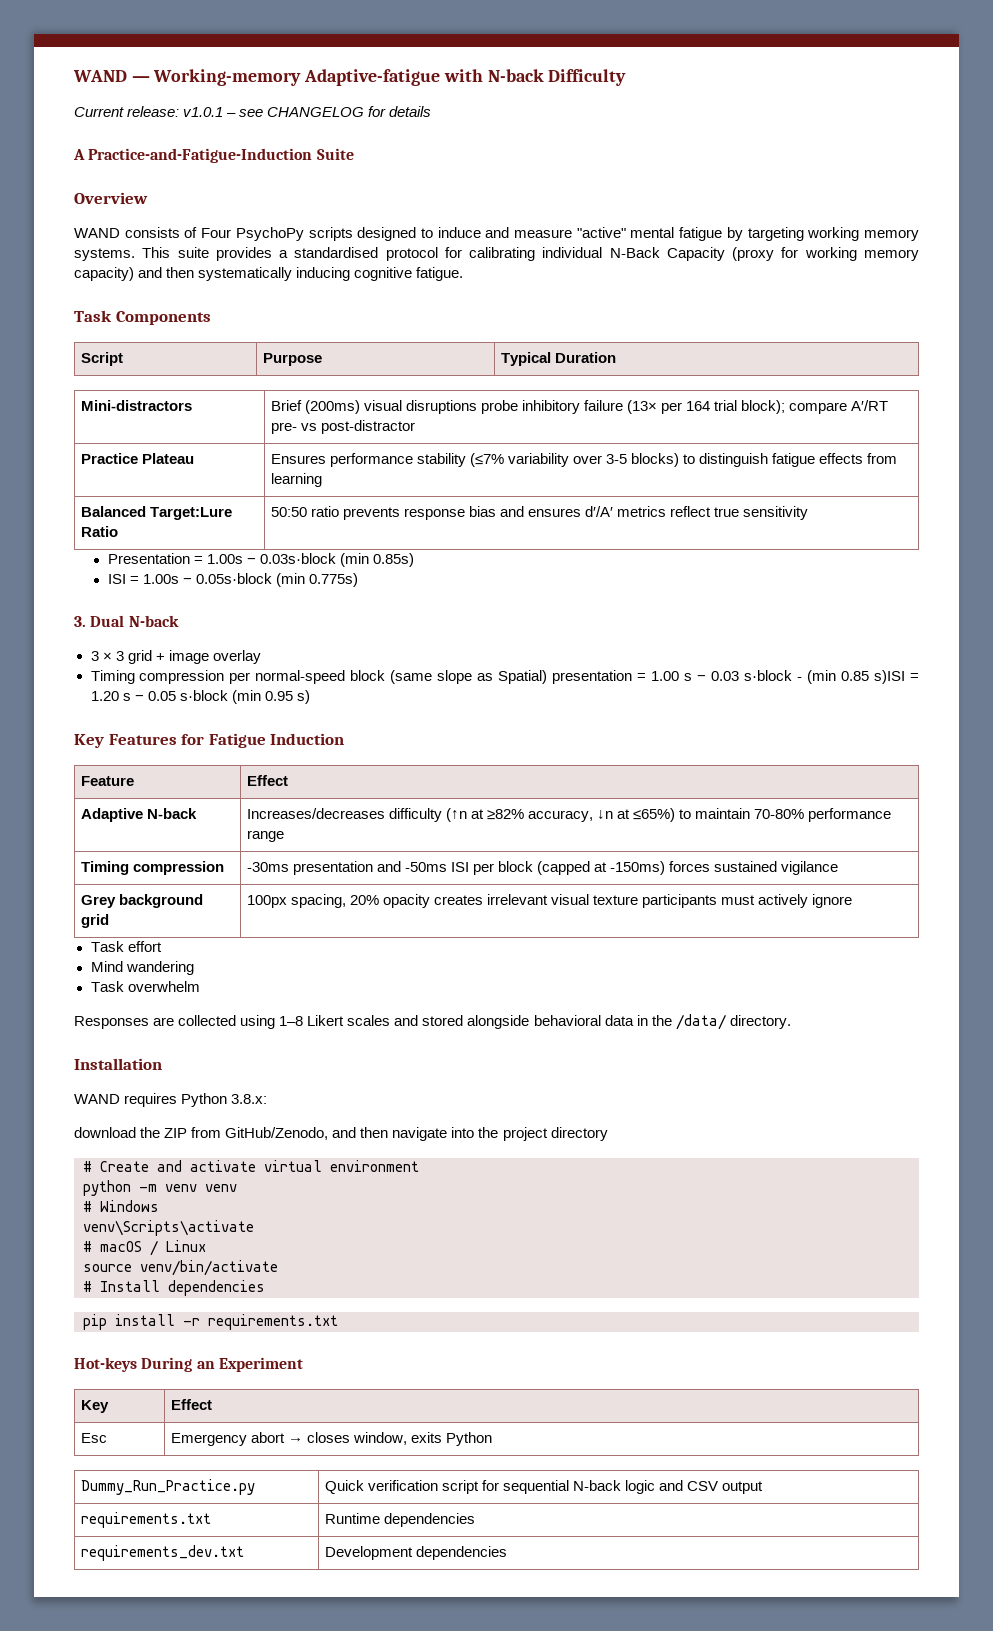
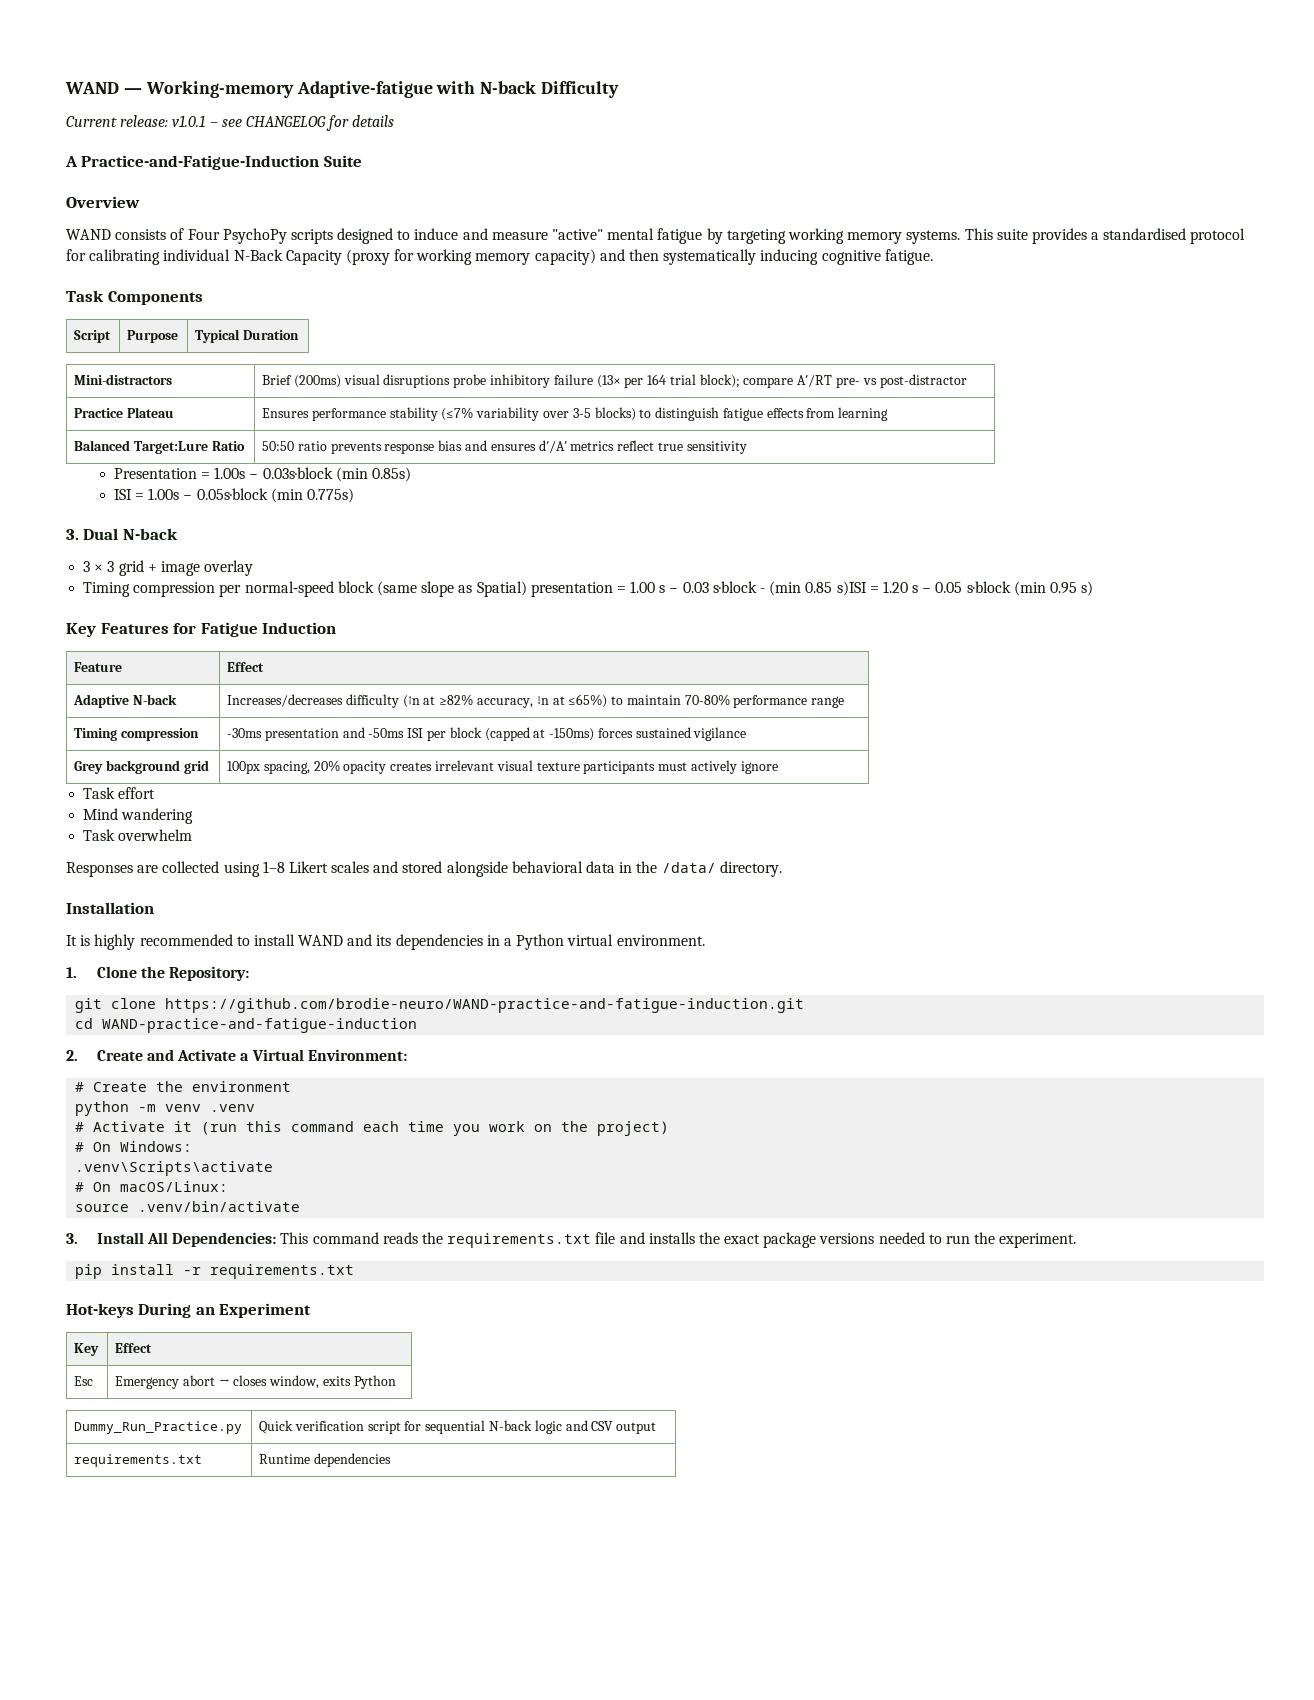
- WAND requires Python 3.8.x:
- download the ZIP from GitHub/Zenodo, and then navigate into the project directory
+ It is highly recommended to install WAND and its dependencies in a Python virtual environment.
+ 1. Clone the Repository:
+ git clone https://github.com/brodie-neuro/WAND-practice-and-fatigue-induction.git
+ cd WAND-practice-and-fatigue-induction
+ 2. Create and Activate a Virtual Environment:
- # Create and activate virtual environment
+ # Create the environment
- python -m venv venv
- # Windows
- venv\Scripts\activate
- # macOS / Linux
- source venv/bin/activate
- # Install dependencies
+ python -m venv .venv
+ # Activate it (run this command each time you work on the project)
+ # On Windows:
+ .venv\Scripts\activate
+ # On macOS/Linux:
+ source .venv/bin/activate
+ 3. Install All Dependencies: This command reads the requirements.txt file and installs the exact package versions needed to run the experiment.
- requirements_dev.txt | Development dependencies

